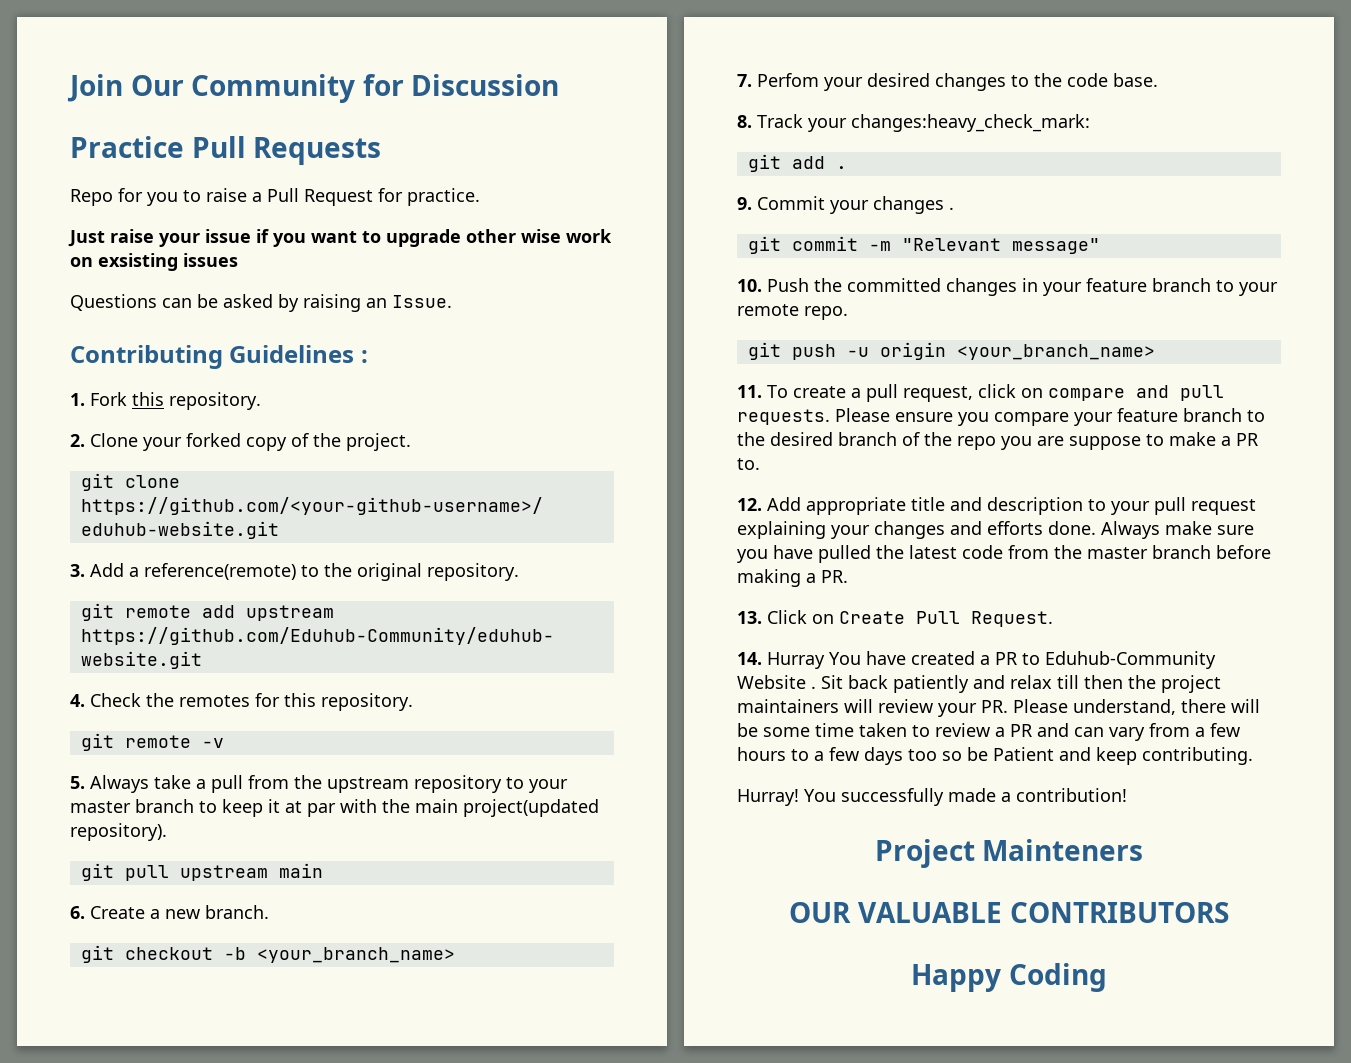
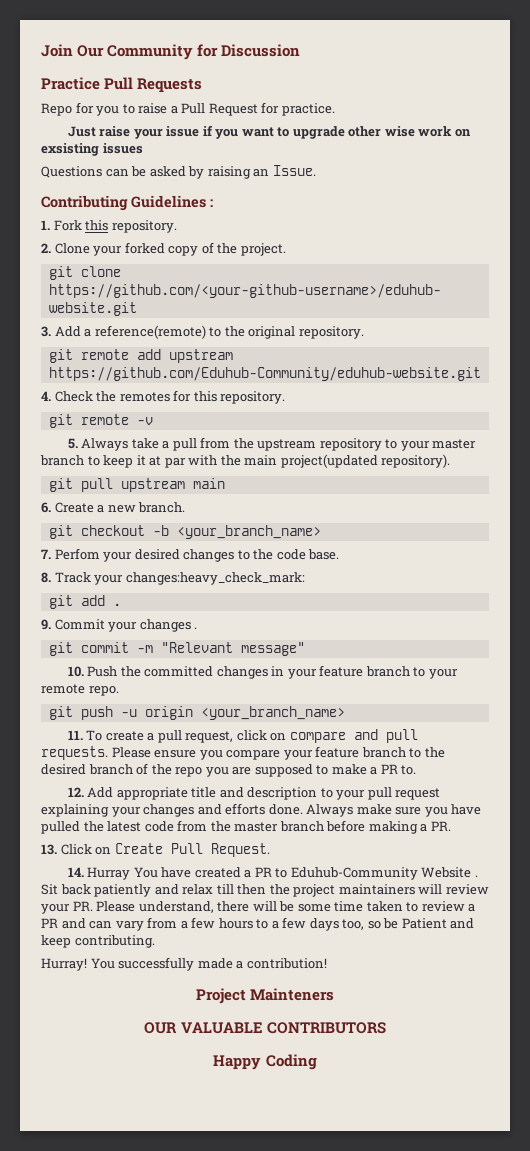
- Please ensure you compare your feature branch to the desired branch of the repo you are suppose to make a PR to.
+ Please ensure you compare your feature branch to the desired branch of the repo you are supposed to make a PR to.
- Sit back patiently and relax till then the project maintainers will review your PR. Please understand, there will be some time taken to review a PR and can vary from a few hours to a few days too so be Patient and keep contributing.
+ Sit back patiently and relax till then the project maintainers will review your PR. Please understand, there will be some time taken to review a PR and can vary from a few hours to a few days too, so be Patient and keep contributing.

